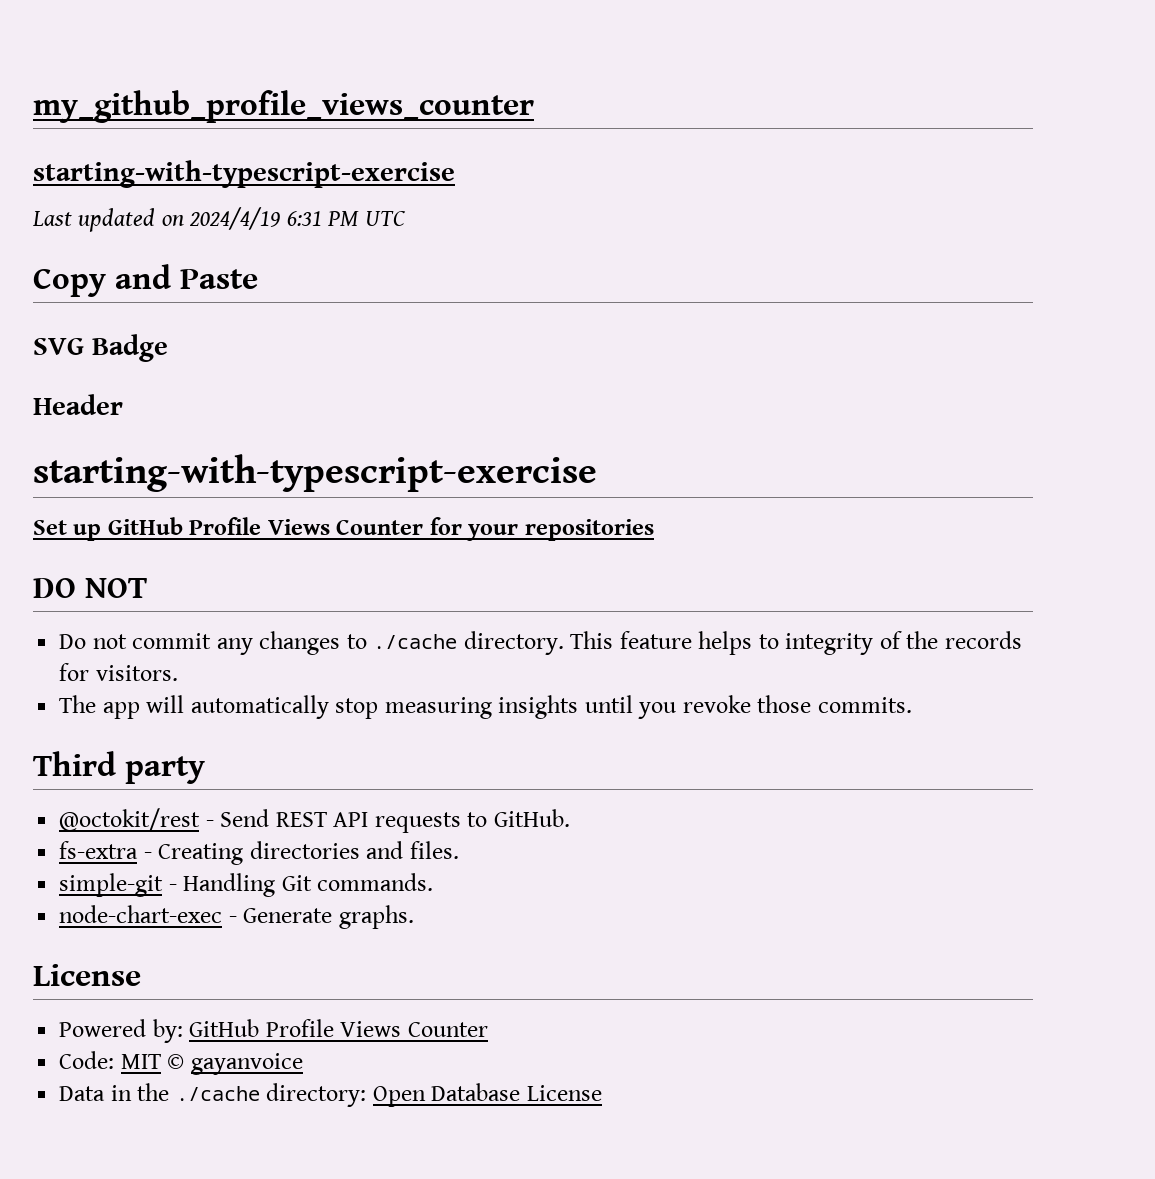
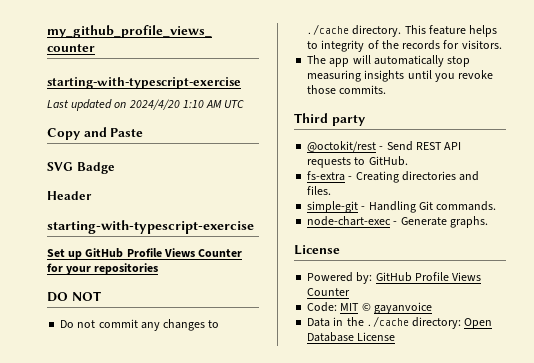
- Last updated on 2024/4/19 6:31 PM UTC
+ Last updated on 2024/4/20 1:10 AM UTC

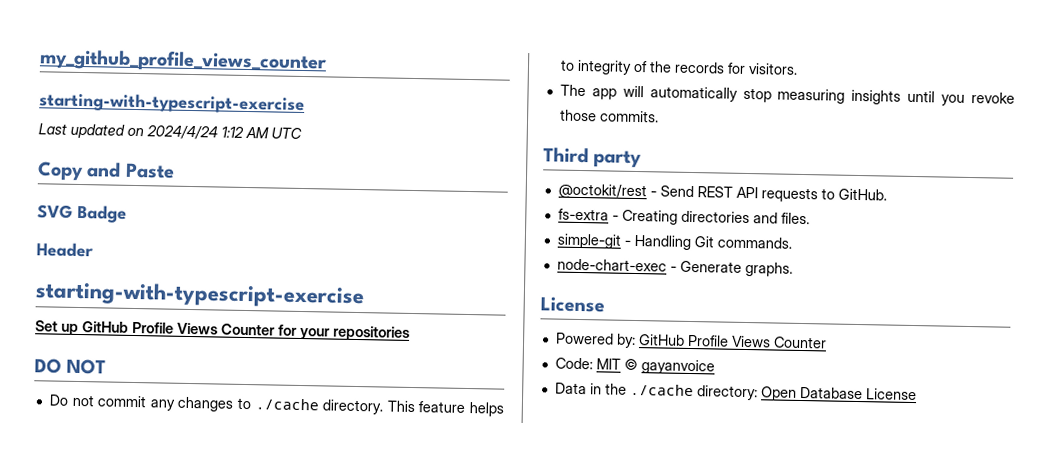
- Last updated on 2024/4/20 1:10 AM UTC
+ Last updated on 2024/4/24 1:12 AM UTC

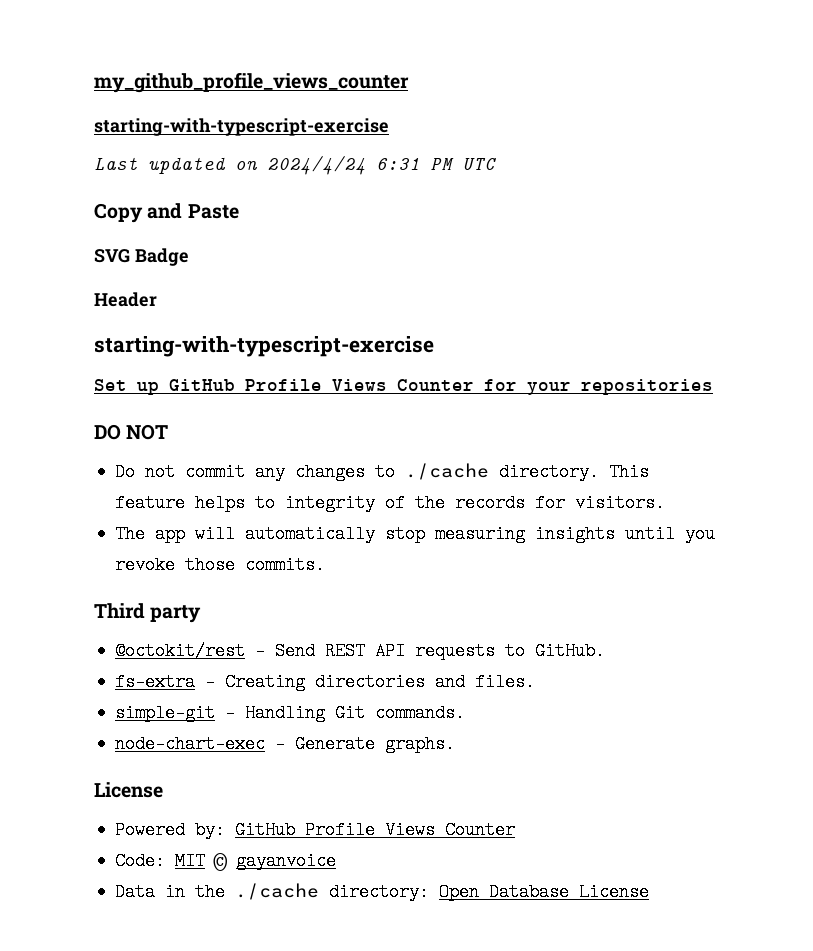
- Last updated on 2024/4/24 1:12 AM UTC
+ Last updated on 2024/4/24 6:31 PM UTC

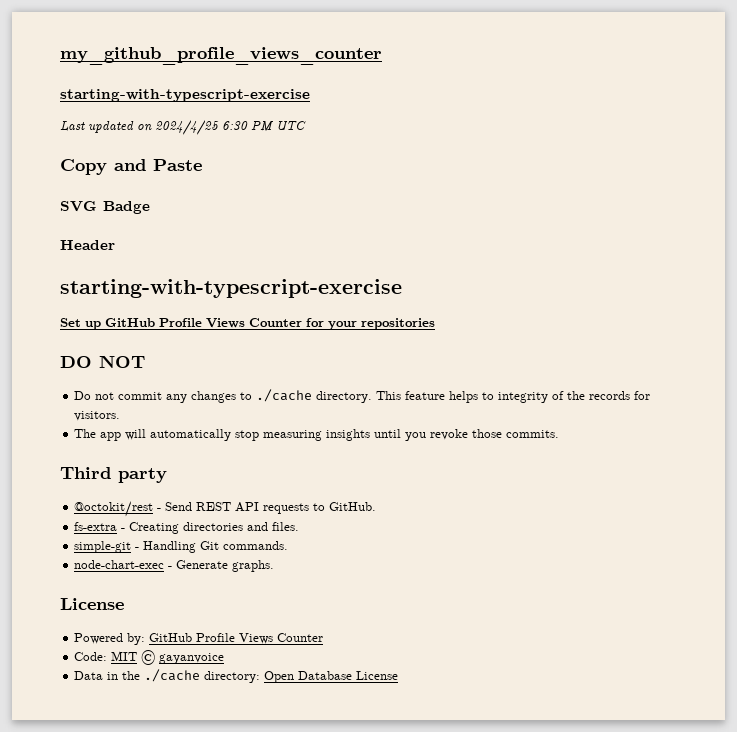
- Last updated on 2024/4/24 6:31 PM UTC
+ Last updated on 2024/4/25 6:30 PM UTC

